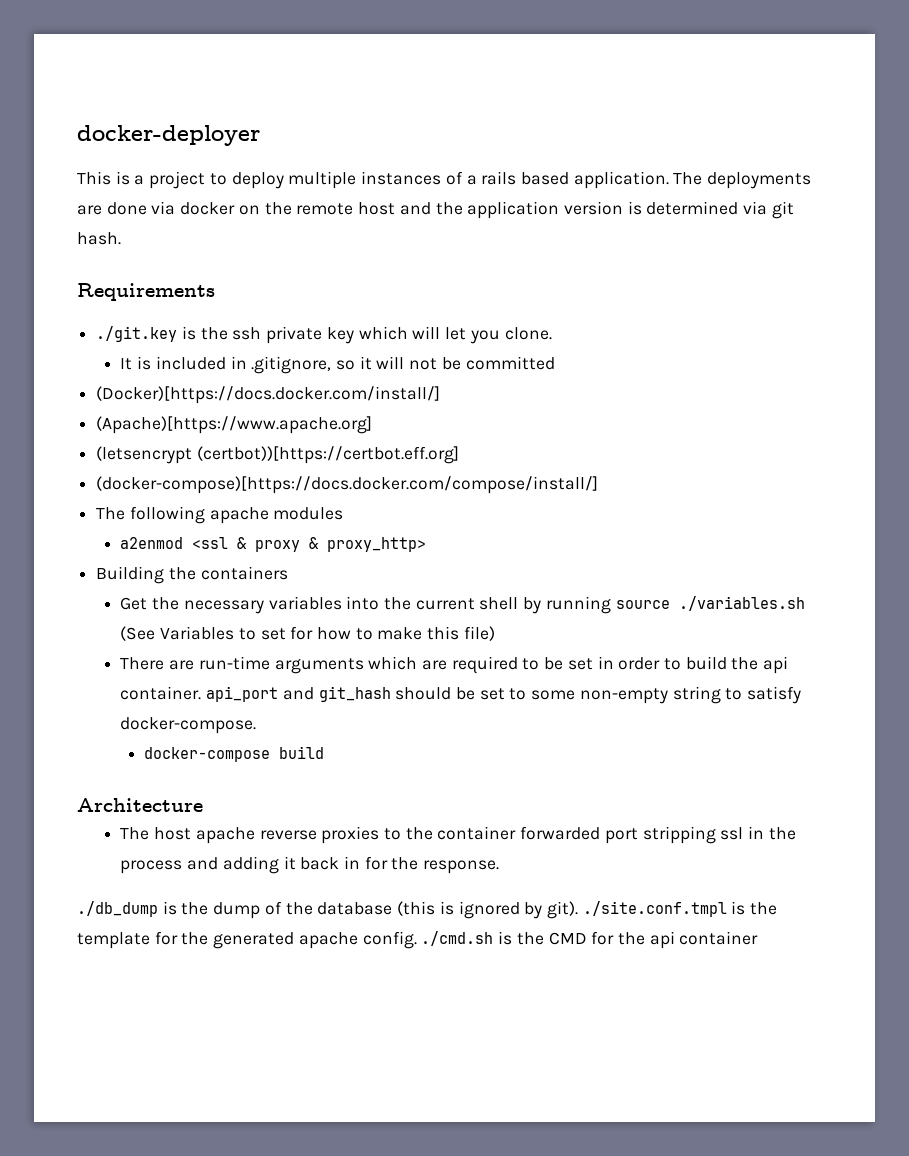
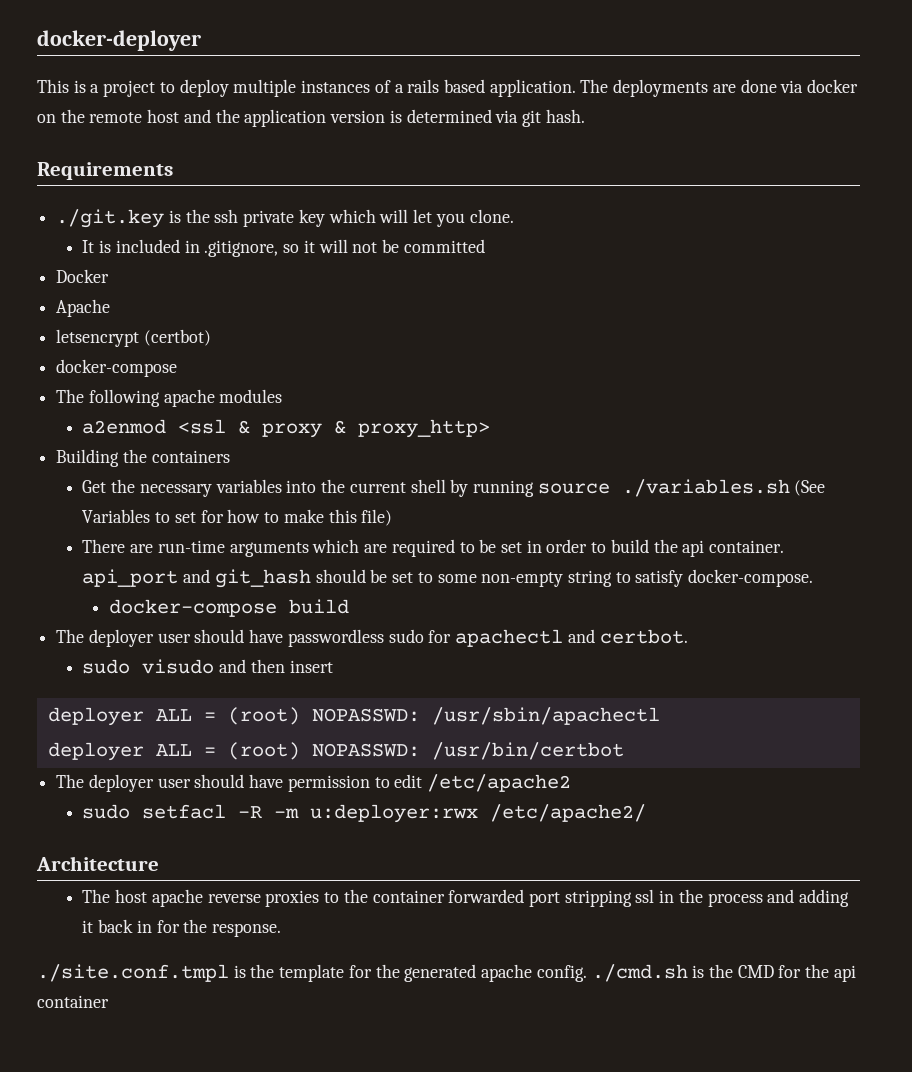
- (Docker)[https://docs.docker.com/install/]
- (Apache)[https://www.apache.org]
- (letsencrypt (certbot))[https://certbot.eff.org]
- (docker-compose)[https://docs.docker.com/compose/install/]
+ Docker
+ Apache
+ letsencrypt (certbot)
+ docker-compose
+ The deployer user should have passwordless sudo for apachectl and certbot.
+ sudo visudo and then insert
+ deployer ALL = (root) NOPASSWD: /usr/sbin/apachectl
+ deployer ALL = (root) NOPASSWD: /usr/bin/certbot
+ The deployer user should have permission to edit /etc/apache2
+ sudo setfacl -R -m u:deployer:rwx /etc/apache2/
- ./db_dump is the dump of the database (this is ignored by git). ./site.conf.tmpl is the template for the generated apache config. ./cmd.sh is the CMD for the api container
+ ./site.conf.tmpl is the template for the generated apache config. ./cmd.sh is the CMD for the api container

